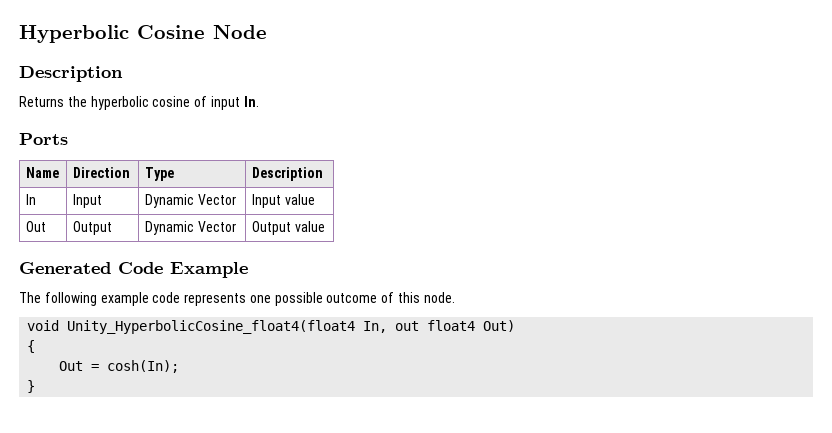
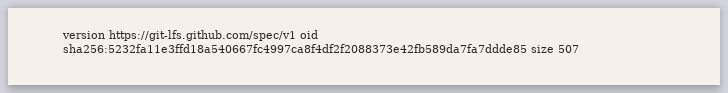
- Hyperbolic Cosine Node
- Description
- Returns the hyperbolic cosine of input In.
- Ports
- Name | Direction | Type | Description
- In | Input | Dynamic Vector | Input value
- Out | Output | Dynamic Vector | Output value
- Generated Code Example
- The following example code represents one possible outcome of this node.
- void Unity_HyperbolicCosine_float4(float4 In, out float4 Out)
- {
- Out = cosh(In);
- }
+ version https://git-lfs.github.com/spec/v1 oid sha256:5232fa11e3ffd18a540667fc4997ca8f4df2f2088373e42fb589da7fa7ddde85 size 507

